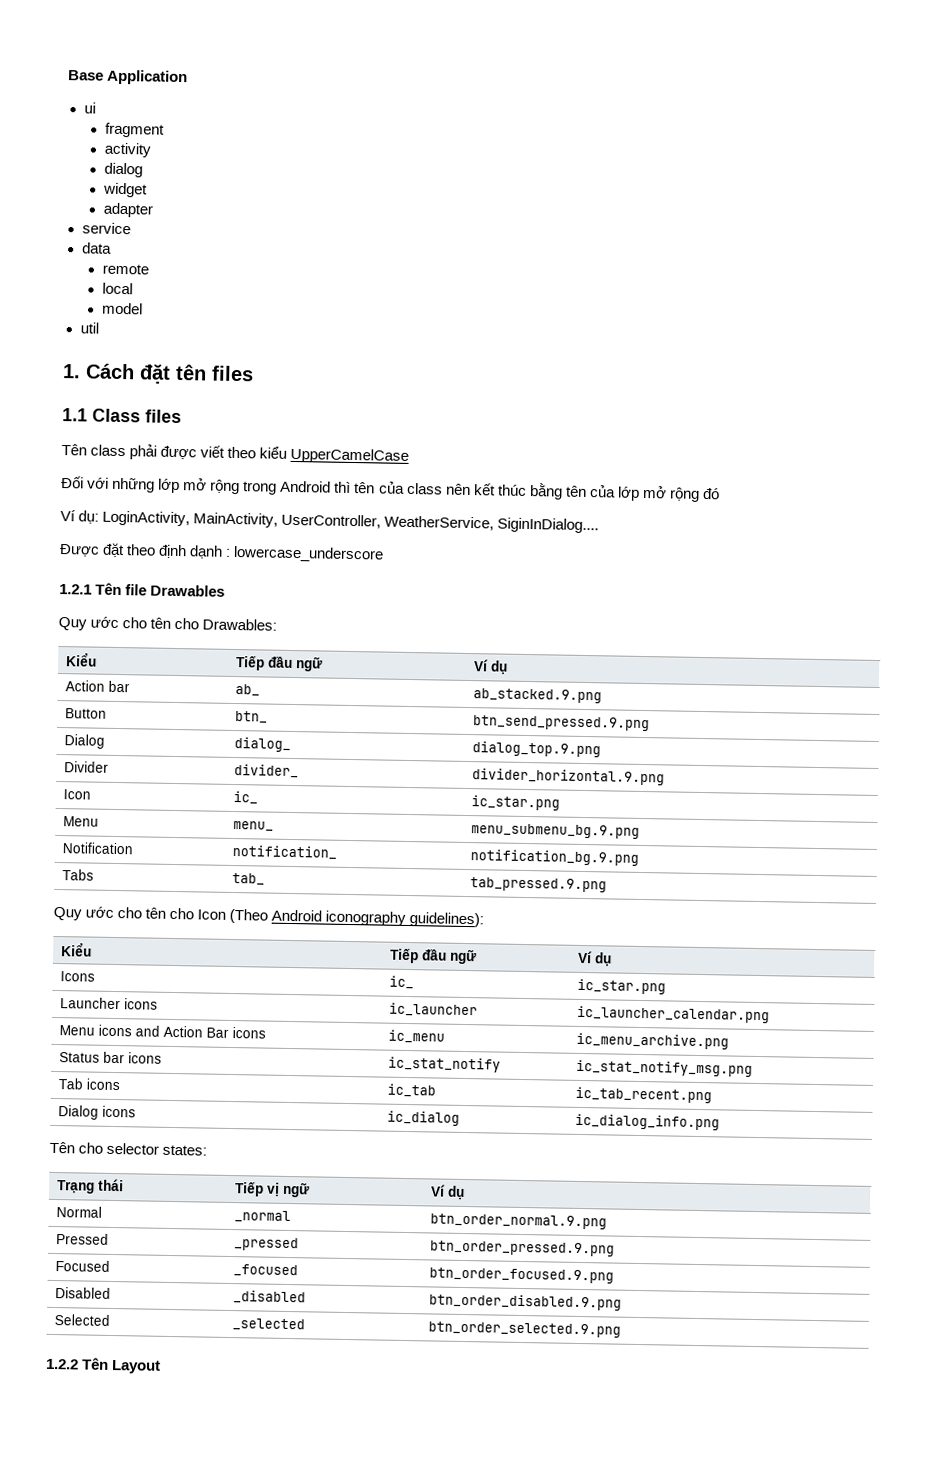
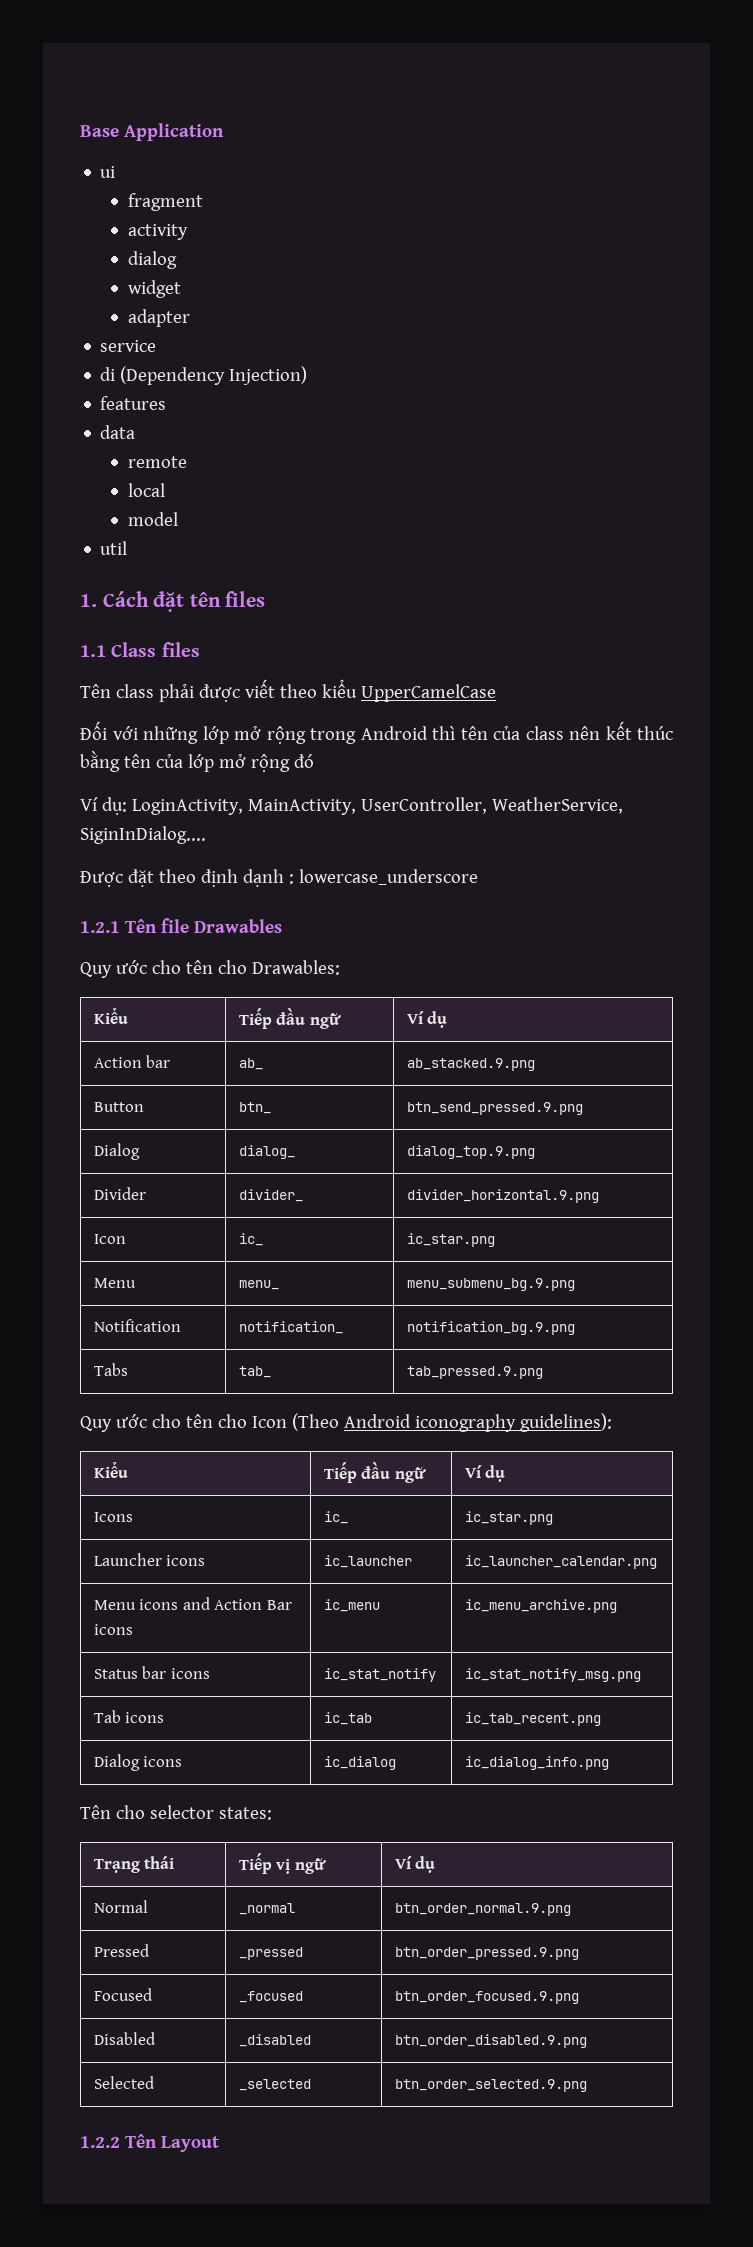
+ di (Dependency Injection)
+ features

